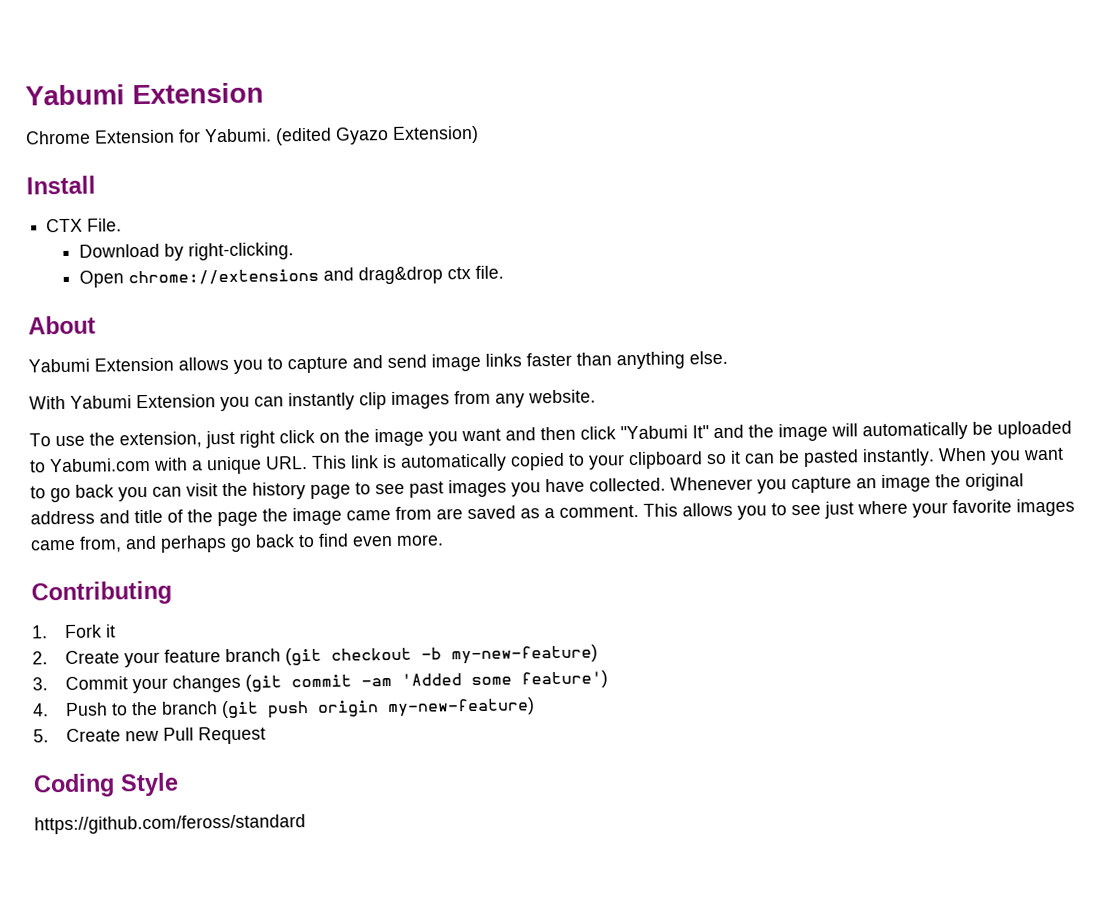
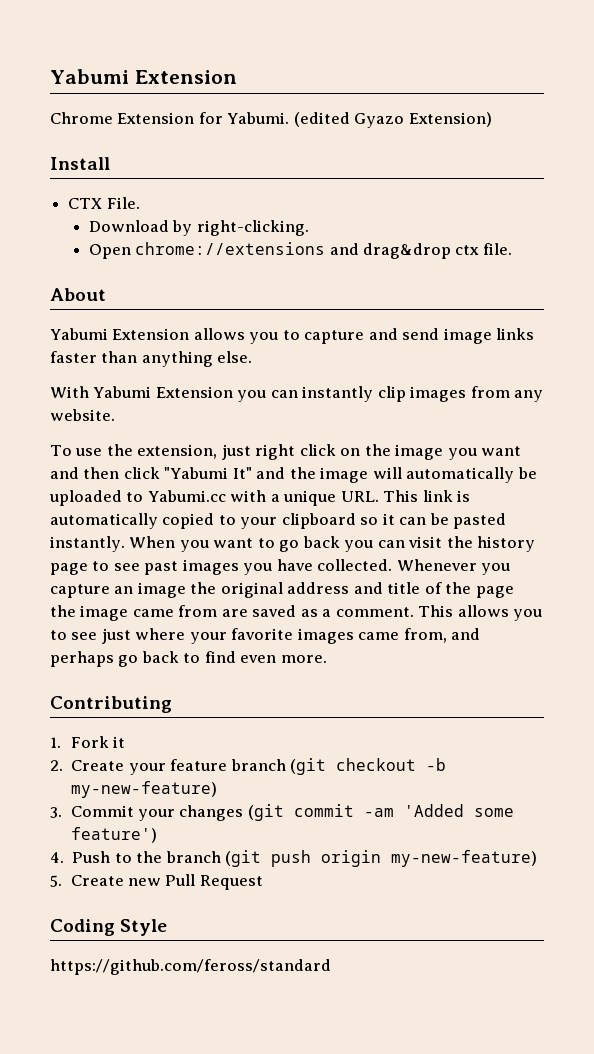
- To use the extension, just right click on the image you want and then click "Yabumi It" and the image will automatically be uploaded to Yabumi.com with a unique URL. This link is automatically copied to your clipboard so it can be pasted instantly.
+ To use the extension, just right click on the image you want and then click "Yabumi It" and the image will automatically be uploaded to Yabumi.cc with a unique URL. This link is automatically copied to your clipboard so it can be pasted instantly.

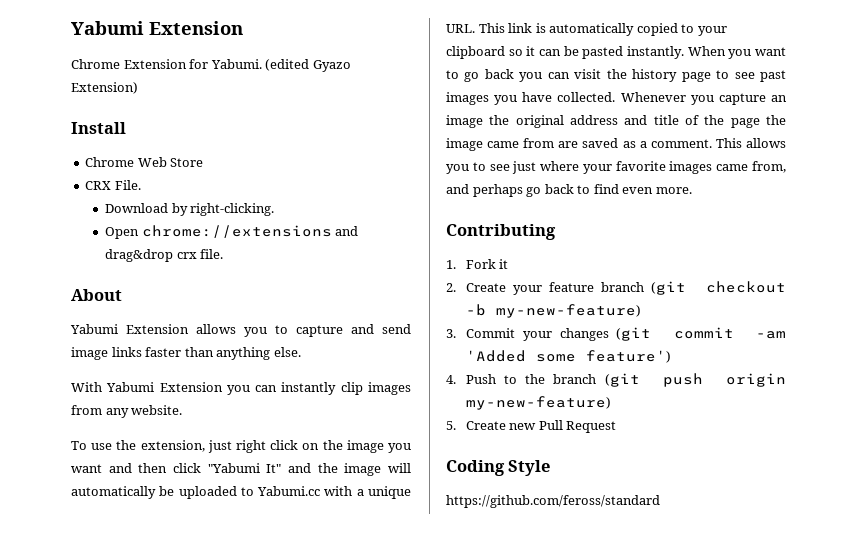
- CTX File.
+ Chrome Web Store
+ CRX File.
- Open chrome://extensions and drag&drop ctx file.
+ Open chrome://extensions and drag&drop crx file.

